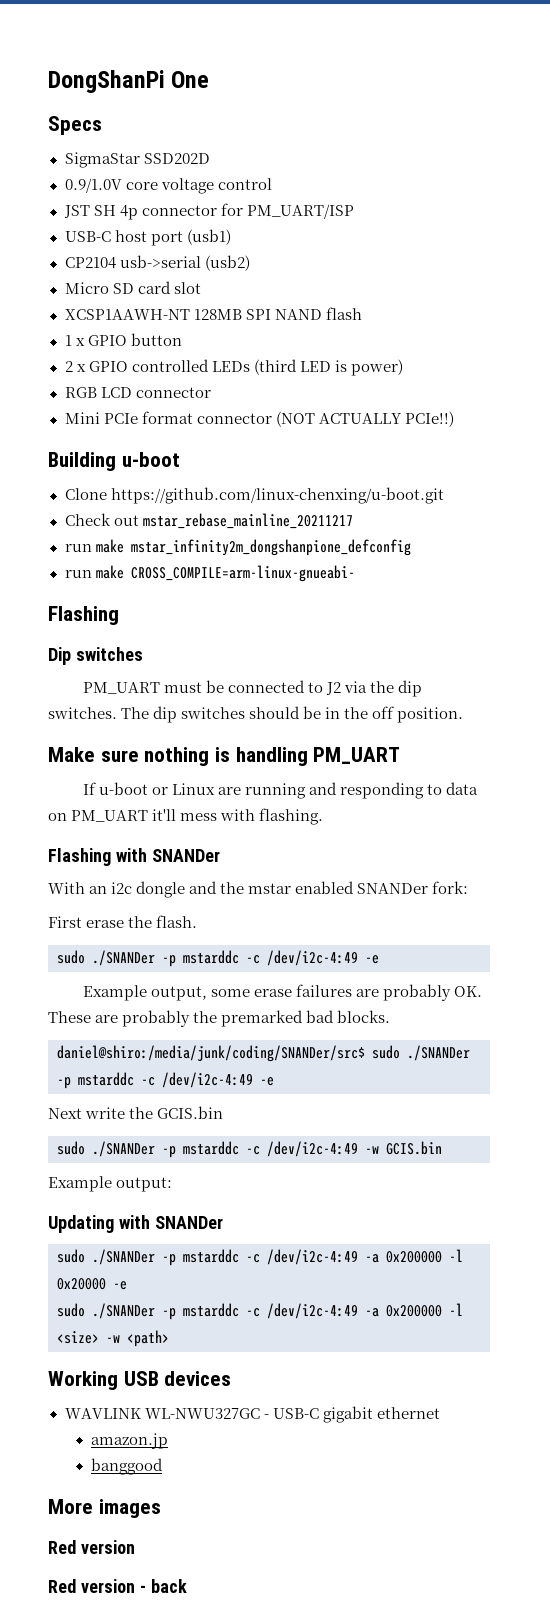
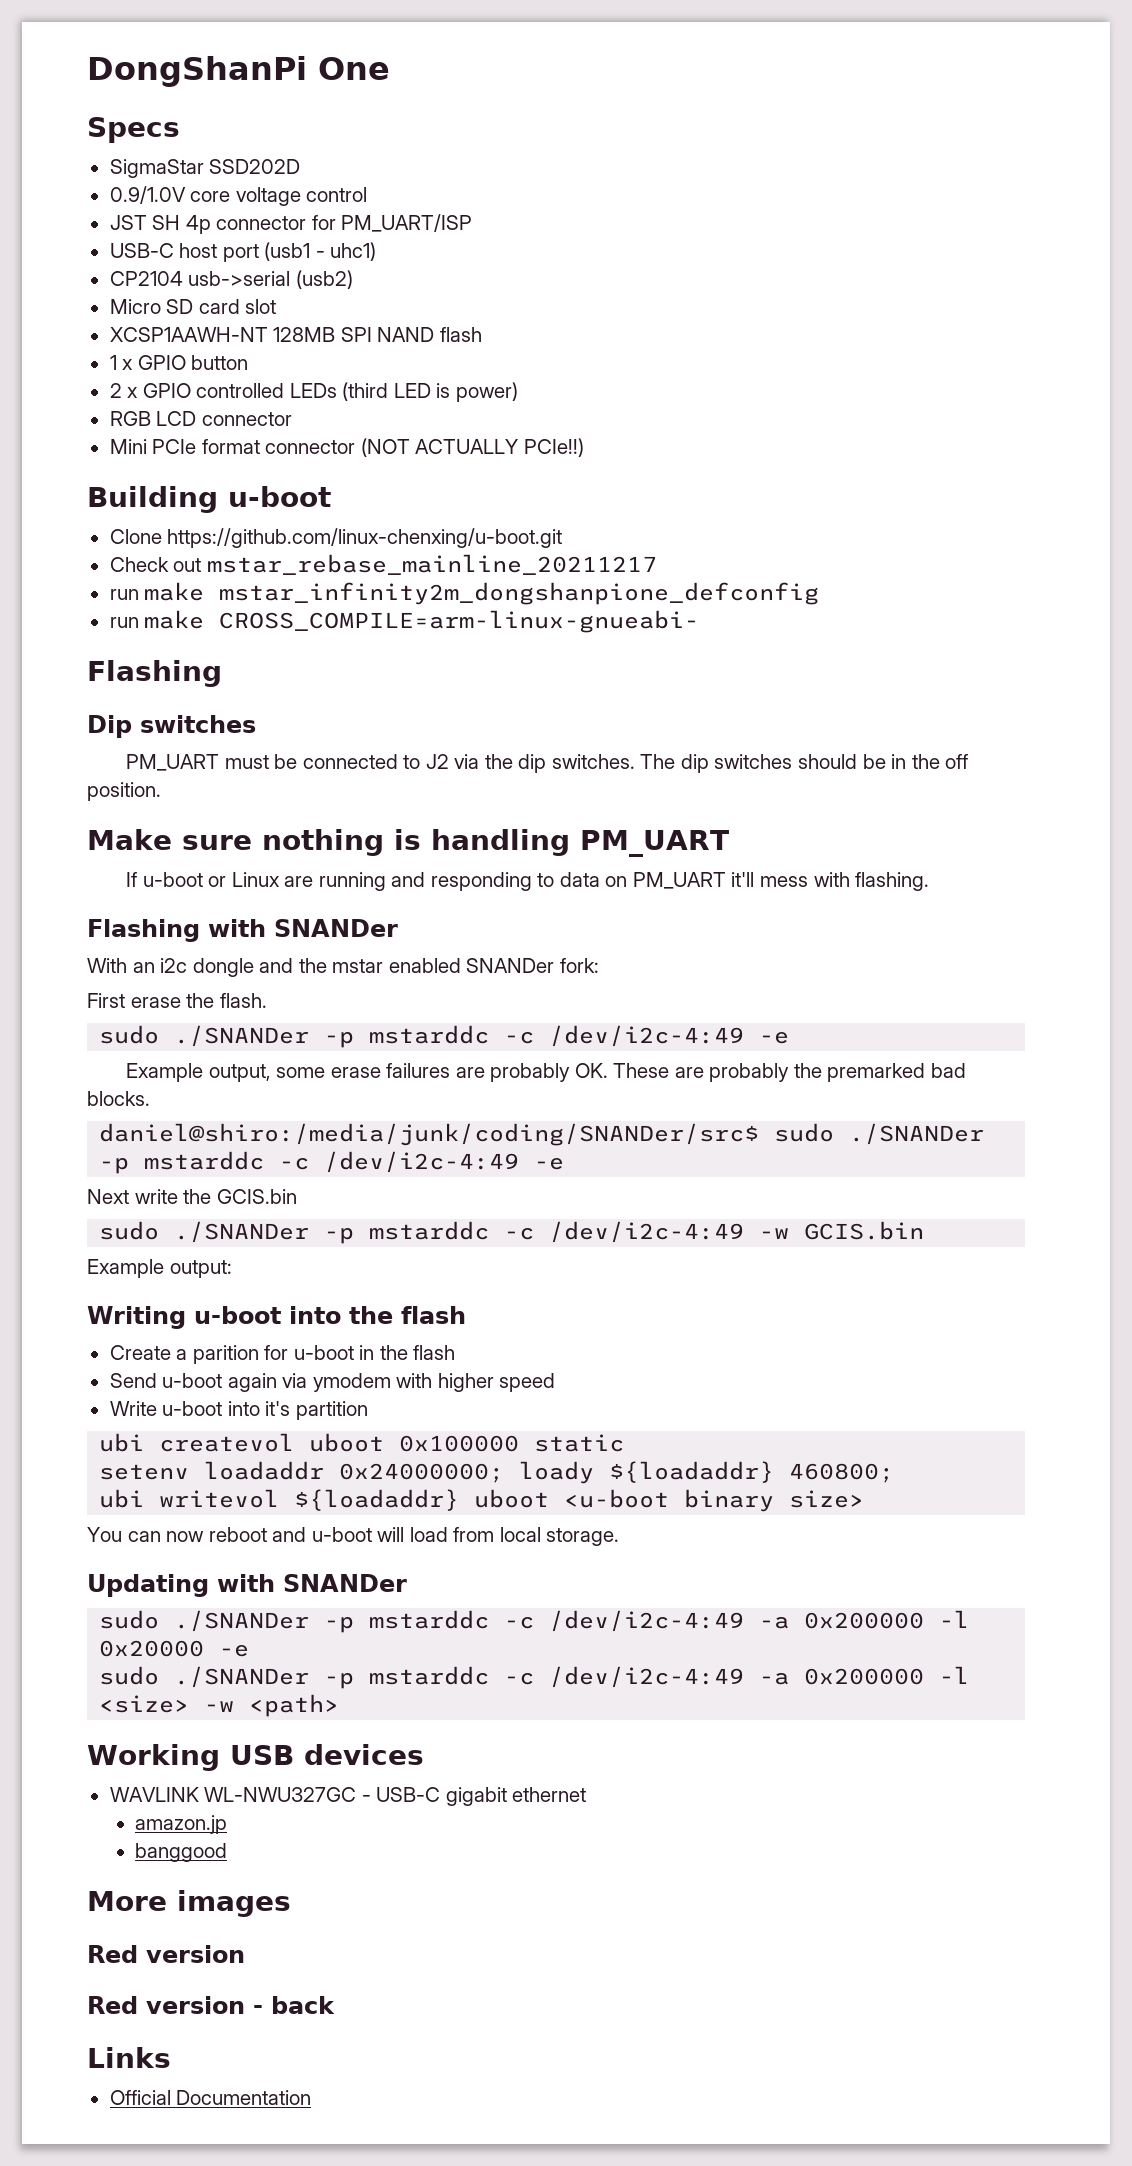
- USB-C host port (usb1)
+ USB-C host port (usb1 - uhc1)
+ Writing u-boot into the flash
+ Create a parition for u-boot in the flash
+ Send u-boot again via ymodem with higher speed
+ Write u-boot into it's partition
+ ubi createvol uboot 0x100000 static
+ setenv loadaddr 0x24000000; loady ${loadaddr} 460800;
+ ubi writevol ${loadaddr} uboot <u-boot binary size>
+ You can now reboot and u-boot will load from local storage.
+ Links
+ Official Documentation

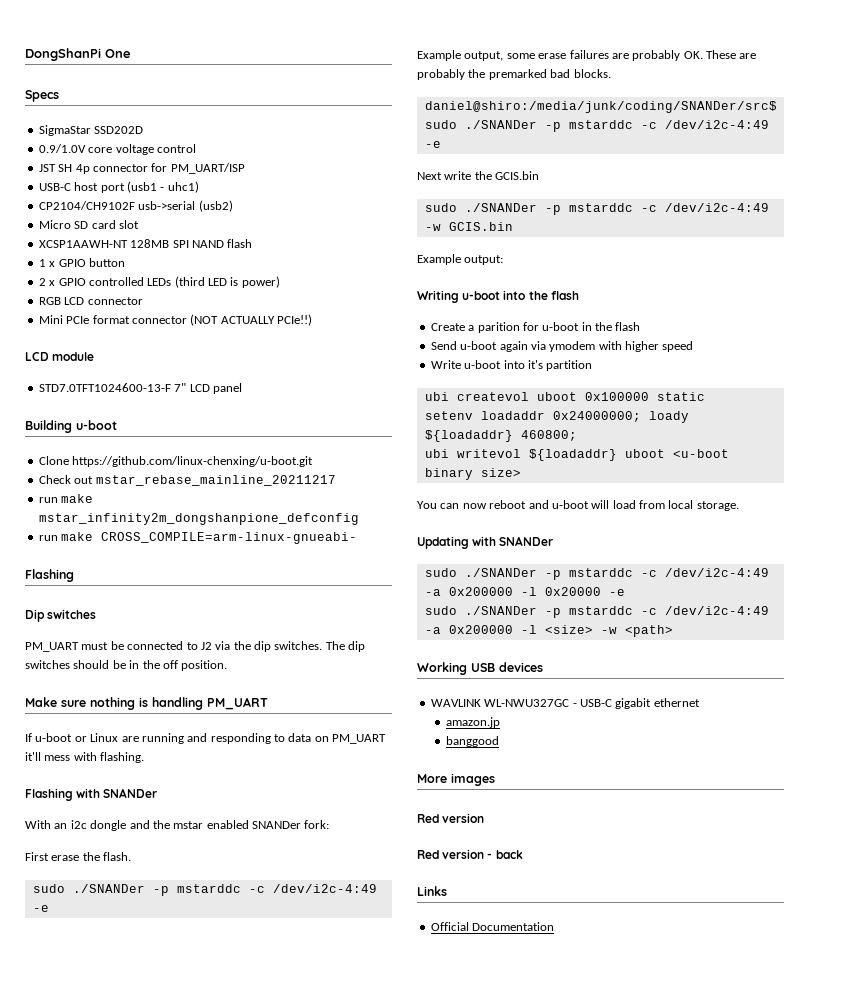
- CP2104 usb->serial (usb2)
+ CP2104/CH9102F usb->serial (usb2)
+ LCD module
+ STD7.0TFT1024600-13-F 7" LCD panel

